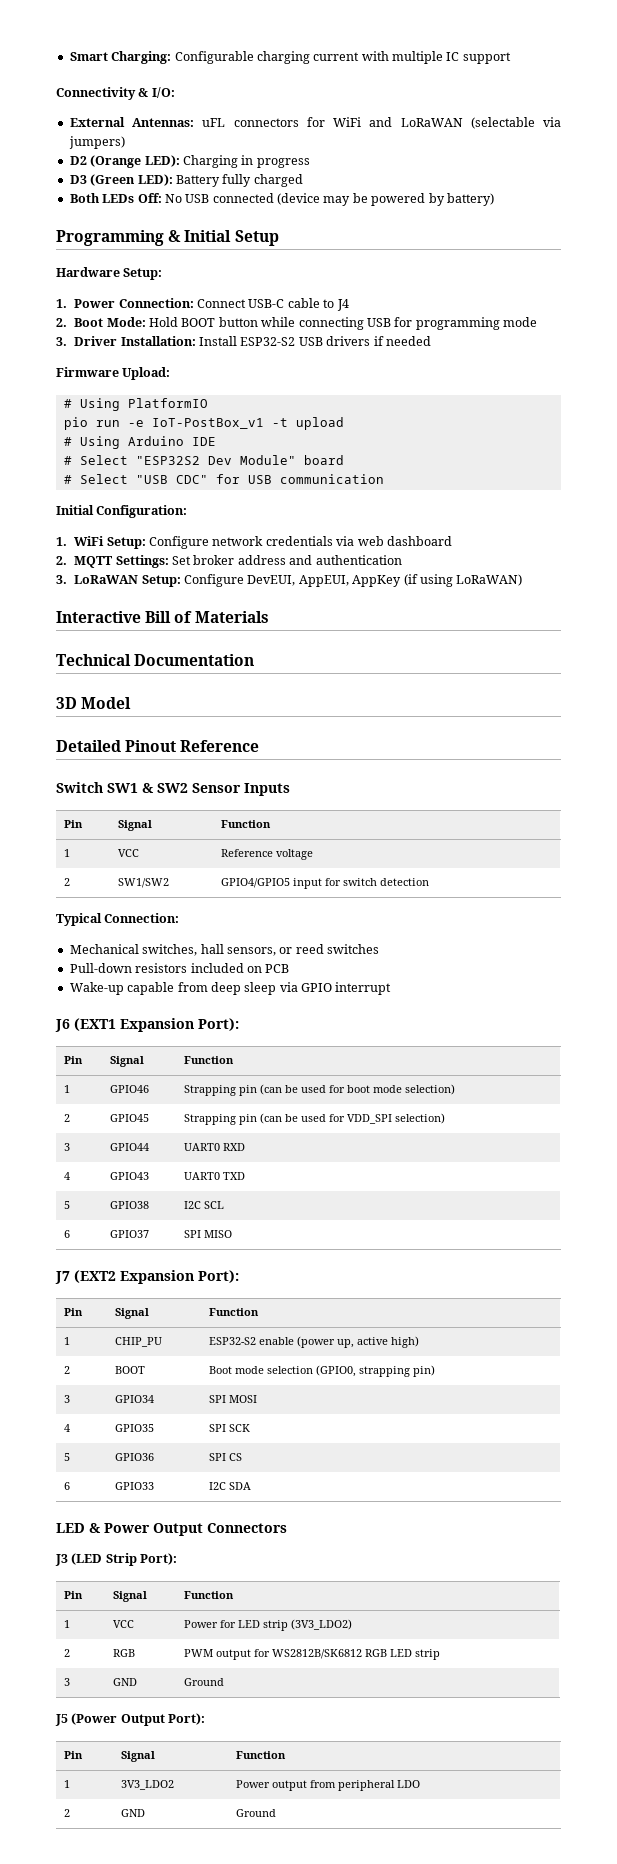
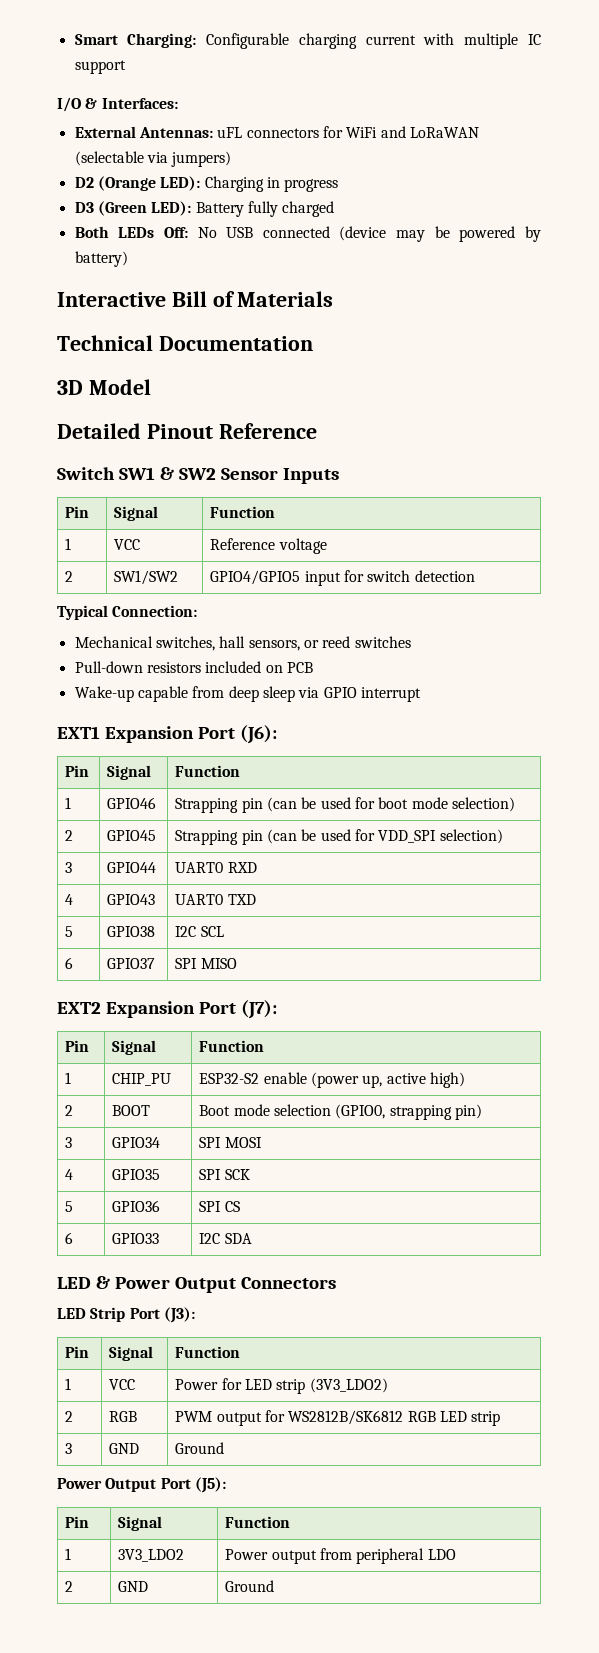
- Connectivity & I/O:
+ I/O & Interfaces:
- Programming & Initial Setup
- Hardware Setup:
- 1. Power Connection: Connect USB-C cable to J4
- 2. Boot Mode: Hold BOOT button while connecting USB for programming mode
- 3. Driver Installation: Install ESP32-S2 USB drivers if needed
- Firmware Upload:
- # Using PlatformIO
- pio run -e IoT-PostBox_v1 -t upload
- # Using Arduino IDE
- # Select "ESP32S2 Dev Module" board
- # Select "USB CDC" for USB communication
- Initial Configuration:
- 1. WiFi Setup: Configure network credentials via web dashboard
- 2. MQTT Settings: Set broker address and authentication
- 3. LoRaWAN Setup: Configure DevEUI, AppEUI, AppKey (if using LoRaWAN)
- J6 (EXT1 Expansion Port):
+ EXT1 Expansion Port (J6):
- J7 (EXT2 Expansion Port):
+ EXT2 Expansion Port (J7):
- J3 (LED Strip Port):
+ LED Strip Port (J3):
- J5 (Power Output Port):
+ Power Output Port (J5):

